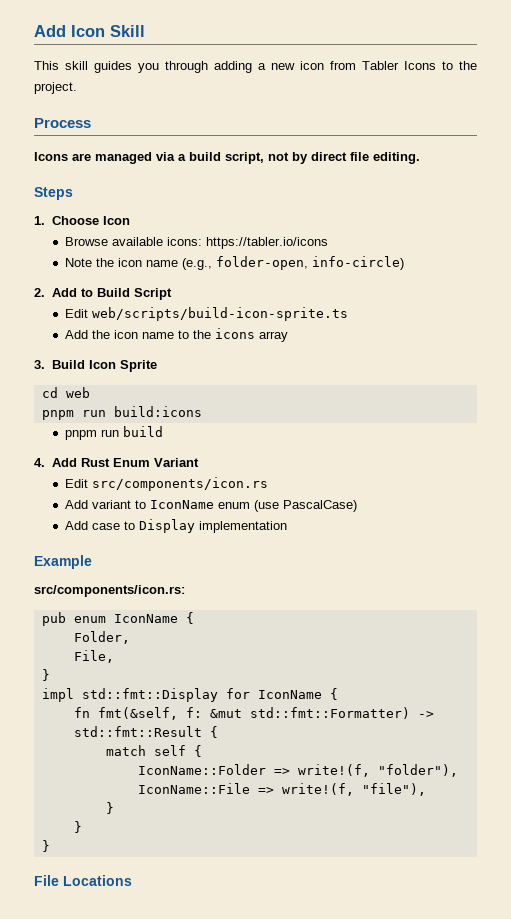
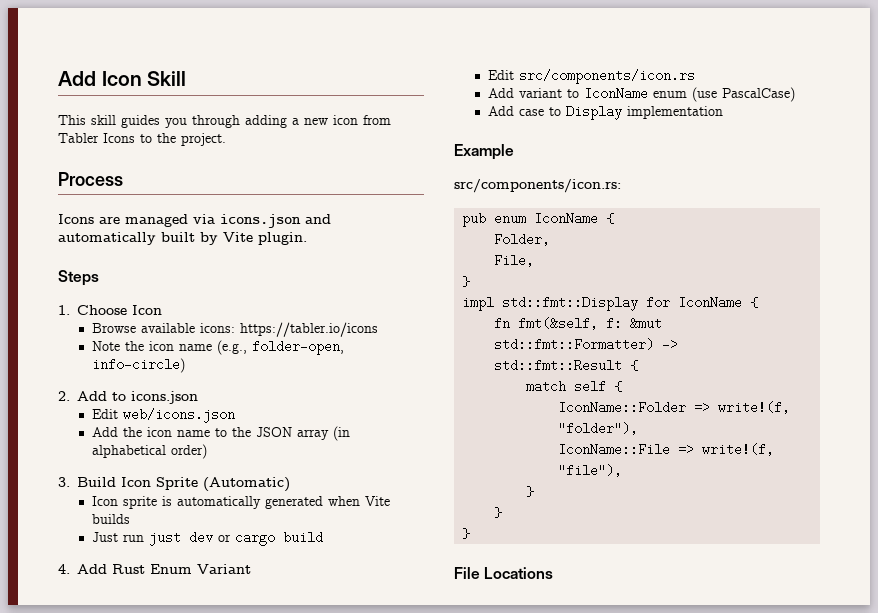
- Icons are managed via a build script, not by direct file editing.
+ Icons are managed via icons.json and automatically built by Vite plugin.
- 2. Add to Build Script
- Edit web/scripts/build-icon-sprite.ts
+ 2. Add to icons.json
+ Edit web/icons.json
- Add the icon name to the icons array
+ Add the icon name to the JSON array (in alphabetical order)
- 3. Build Icon Sprite
- cd web
- pnpm run build:icons
- pnpm run build
+ 3. Build Icon Sprite (Automatic)
+ Icon sprite is automatically generated when Vite builds
+ Just run just dev or cargo build

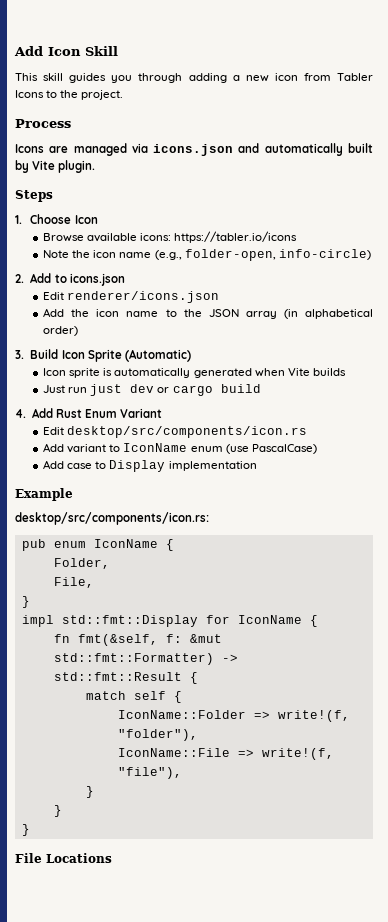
- Edit web/icons.json
+ Edit renderer/icons.json
- Edit src/components/icon.rs
+ Edit desktop/src/components/icon.rs
- src/components/icon.rs:
+ desktop/src/components/icon.rs:

